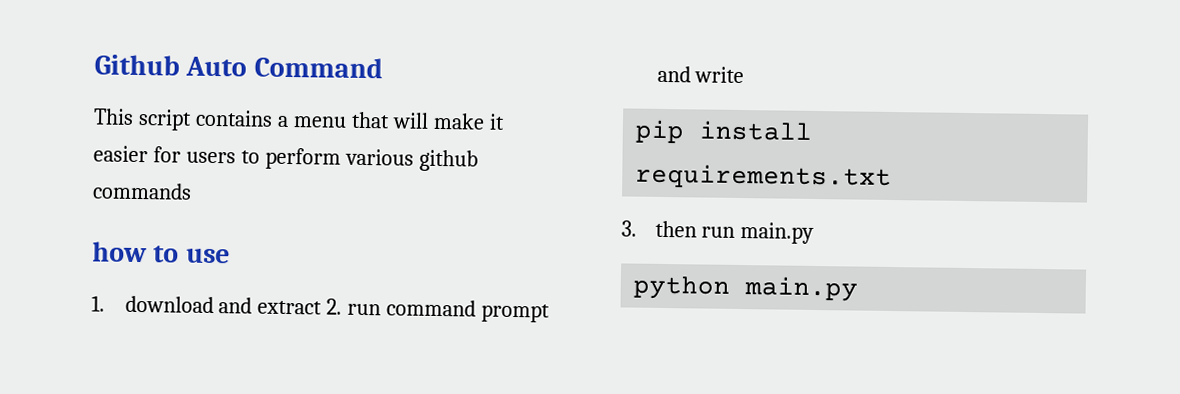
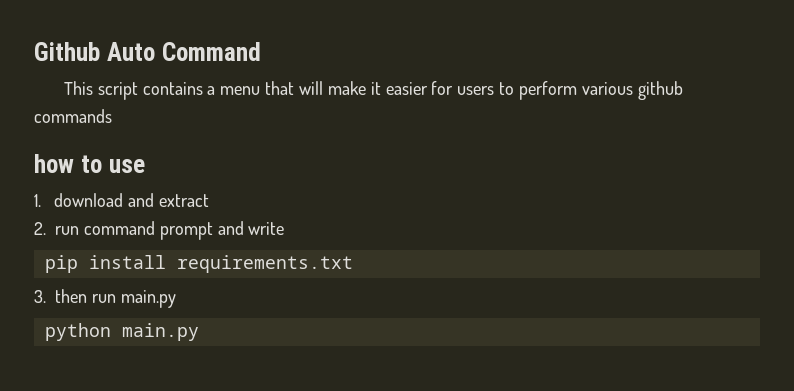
- 1. download and extract 2. run command prompt and write
+ 1. download and extract
+ 2. run command prompt and write

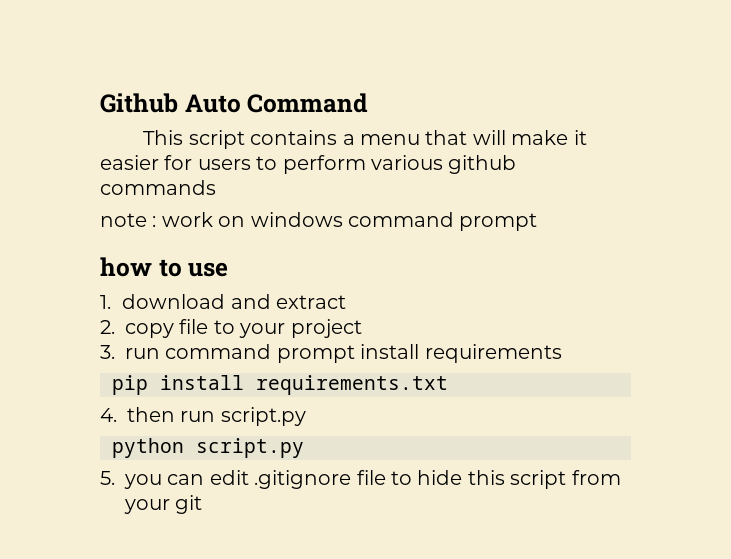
+ note : work on windows command prompt
- 2. run command prompt and write
+ 2. copy file to your project
+ 3. run command prompt install requirements
- 3. then run main.py
+ 4. then run script.py
- python main.py
+ python script.py
+ 5. you can edit .gitignore file to hide this script from your git

